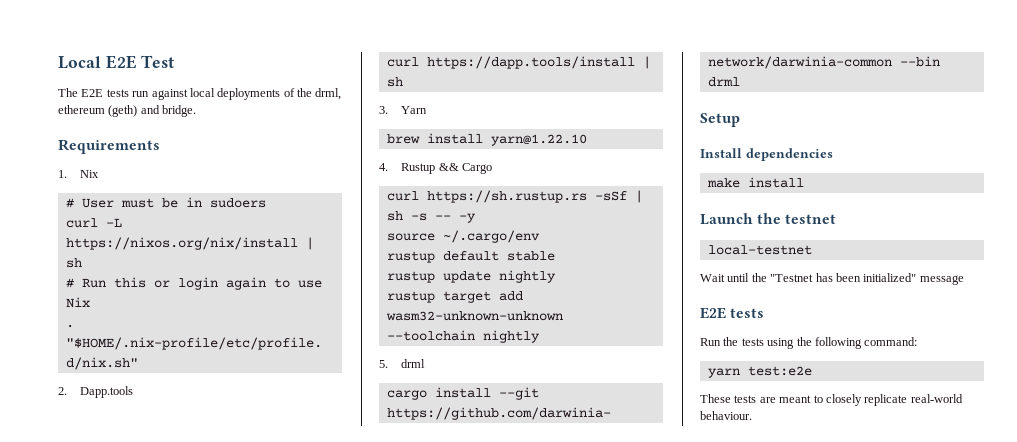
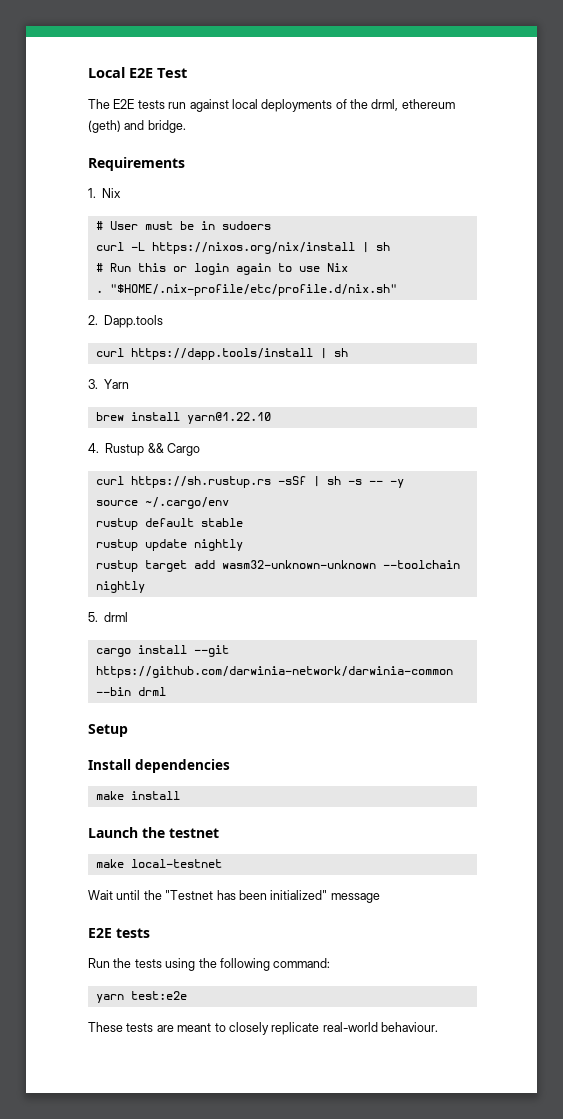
- local-testnet
+ make local-testnet

